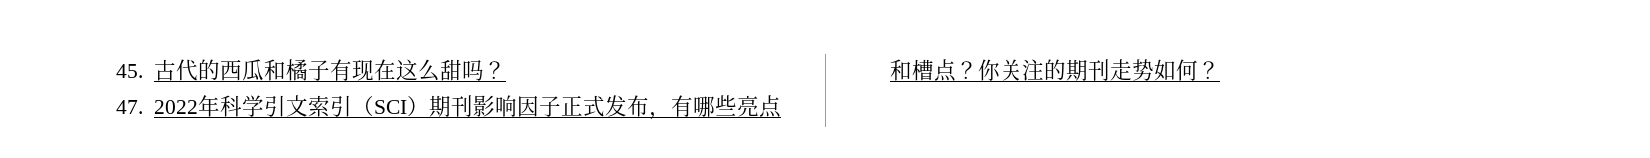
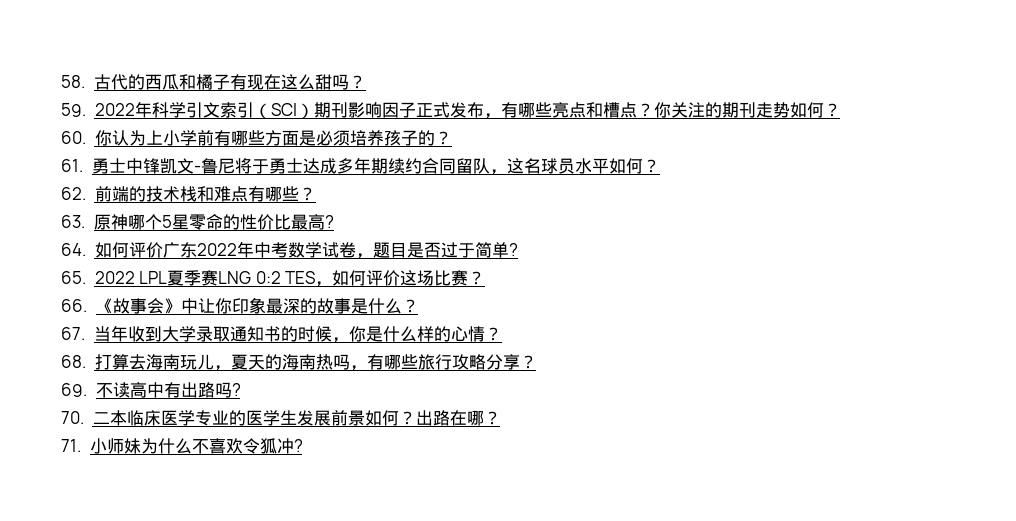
- 45.古代的西瓜和橘子有现在这么甜吗？
+ 58.古代的西瓜和橘子有现在这么甜吗？
- 47. 2022年科学引文索引（SCI）期刊影响因子正式发布，有哪些亮点和槽点？
+ 59. 2022年科学引文索引（SCI）期刊影响因子正式发布，有哪些亮点和槽点？
+ 60.你认为上小学前有哪些方面是必须培养孩子的？
+ 61.勇士中锋凯文-鲁尼将于勇士达成多年期续约合同留队，这名球员水平如何？
+ 62.前端的技术栈和难点有哪些？
+ 63.原神哪个5星零命的性价比最高?
+ 64.如何评价广东2022年中考数学试卷，题目是否过于简单?
+ 65. 2022 LPL夏季赛LNG 0:2 TES，如何评价这场比赛？
+ 66.《故事会》中让你印象最深的故事是什么？
+ 67.当年收到大学录取通知书的时候，你是什么样的心情？
+ 68.打算去海南玩儿，夏天的海南热吗，有哪些旅行攻略分享？
+ 69.不读高中有出路吗?
+ 70.二本临床医学专业的医学生发展前景如何？出路在哪？
+ 71.小师妹为什么不喜欢令狐冲?

